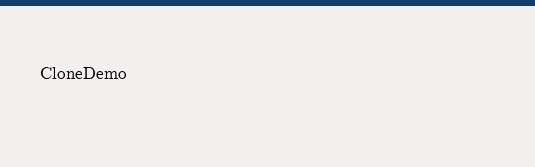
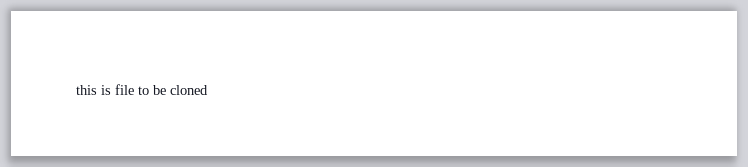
- CloneDemo
+ this is file to be cloned

